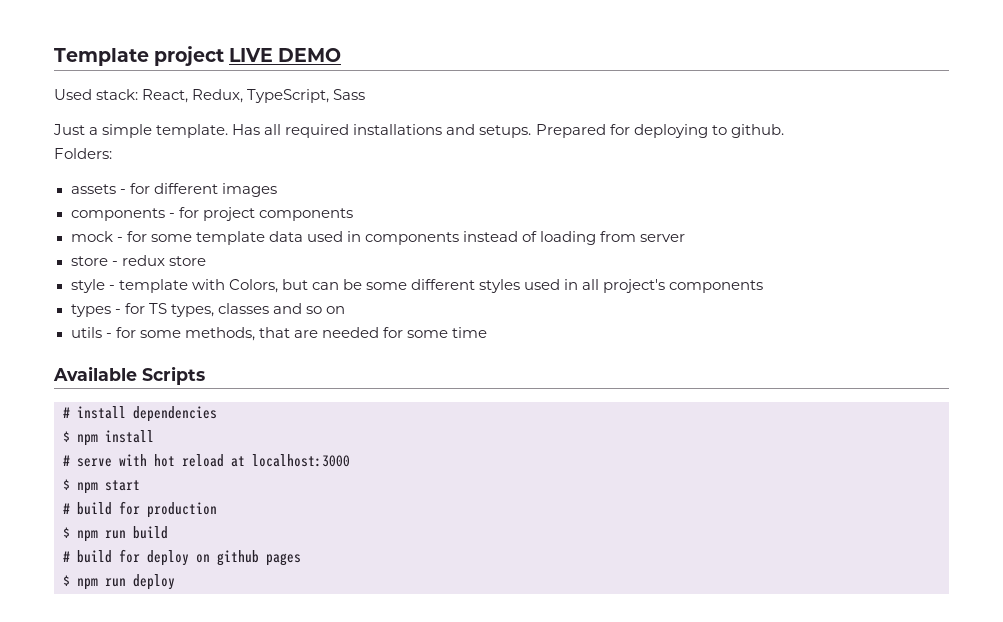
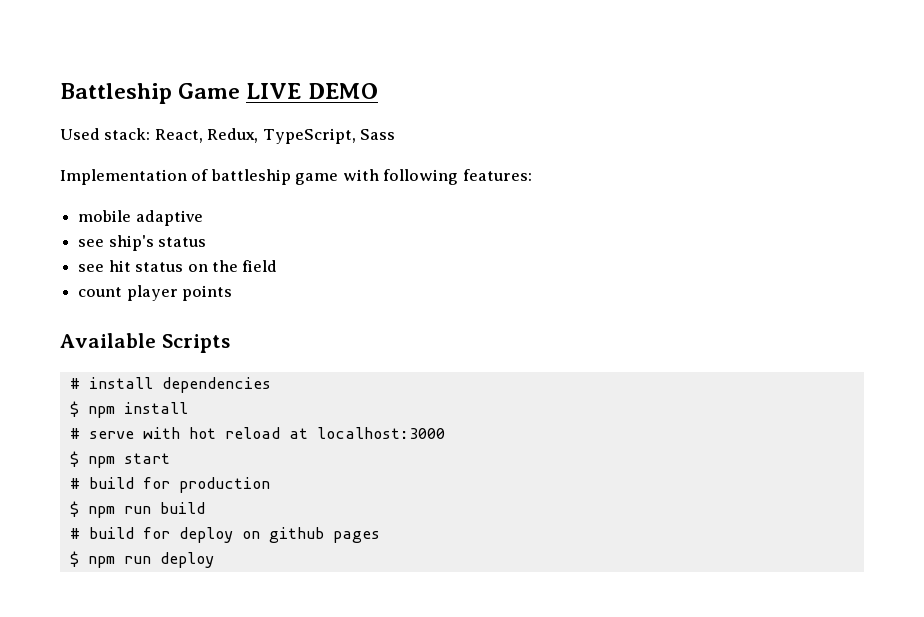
- Template project LIVE DEMO
+ Battleship Game LIVE DEMO
- Just a simple template. Has all required installations and setups. Prepared for deploying to github.
- Folders:
- assets - for different images
- components - for project components
- mock - for some template data used in components instead of loading from server
- store - redux store
- style - template with Colors, but can be some different styles used in all project's components
- types - for TS types, classes and so on
- utils - for some methods, that are needed for some time
+ Implementation of battleship game with following features:
+ mobile adaptive
+ see ship's status
+ see hit status on the field
+ count player points

